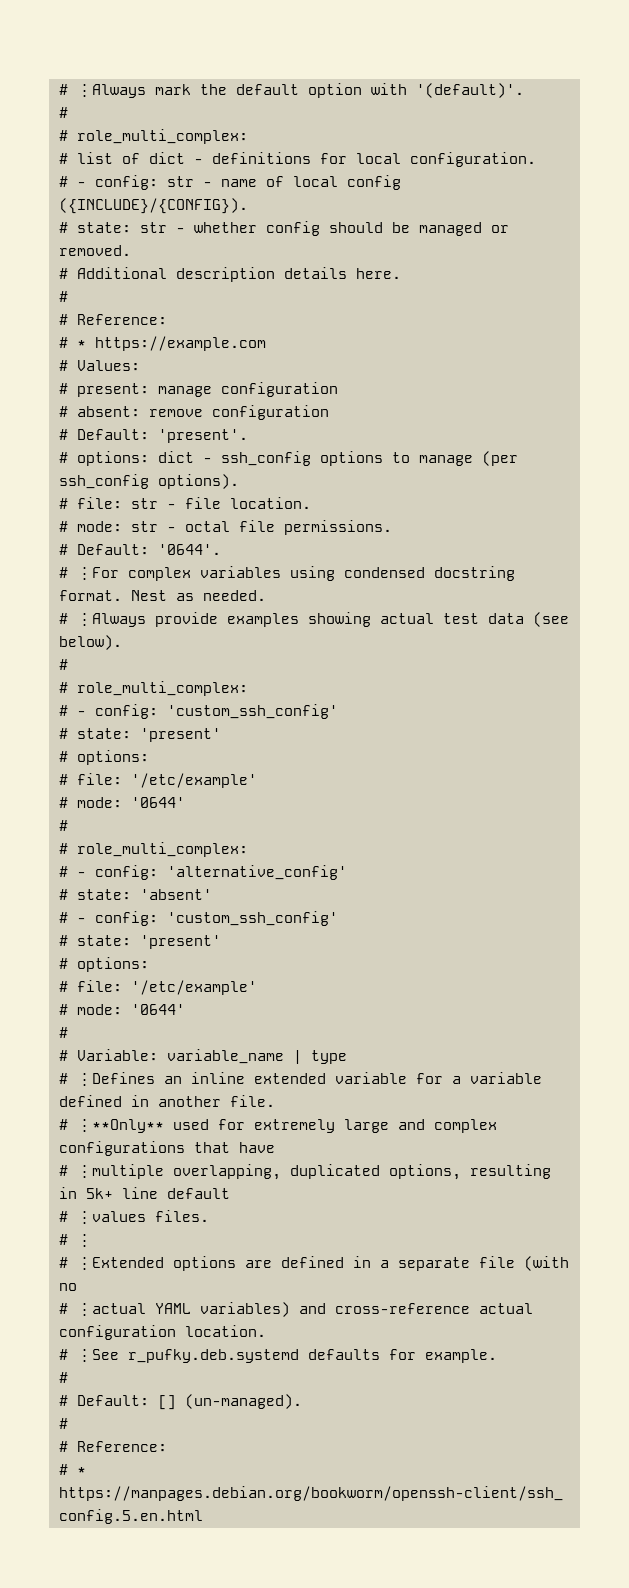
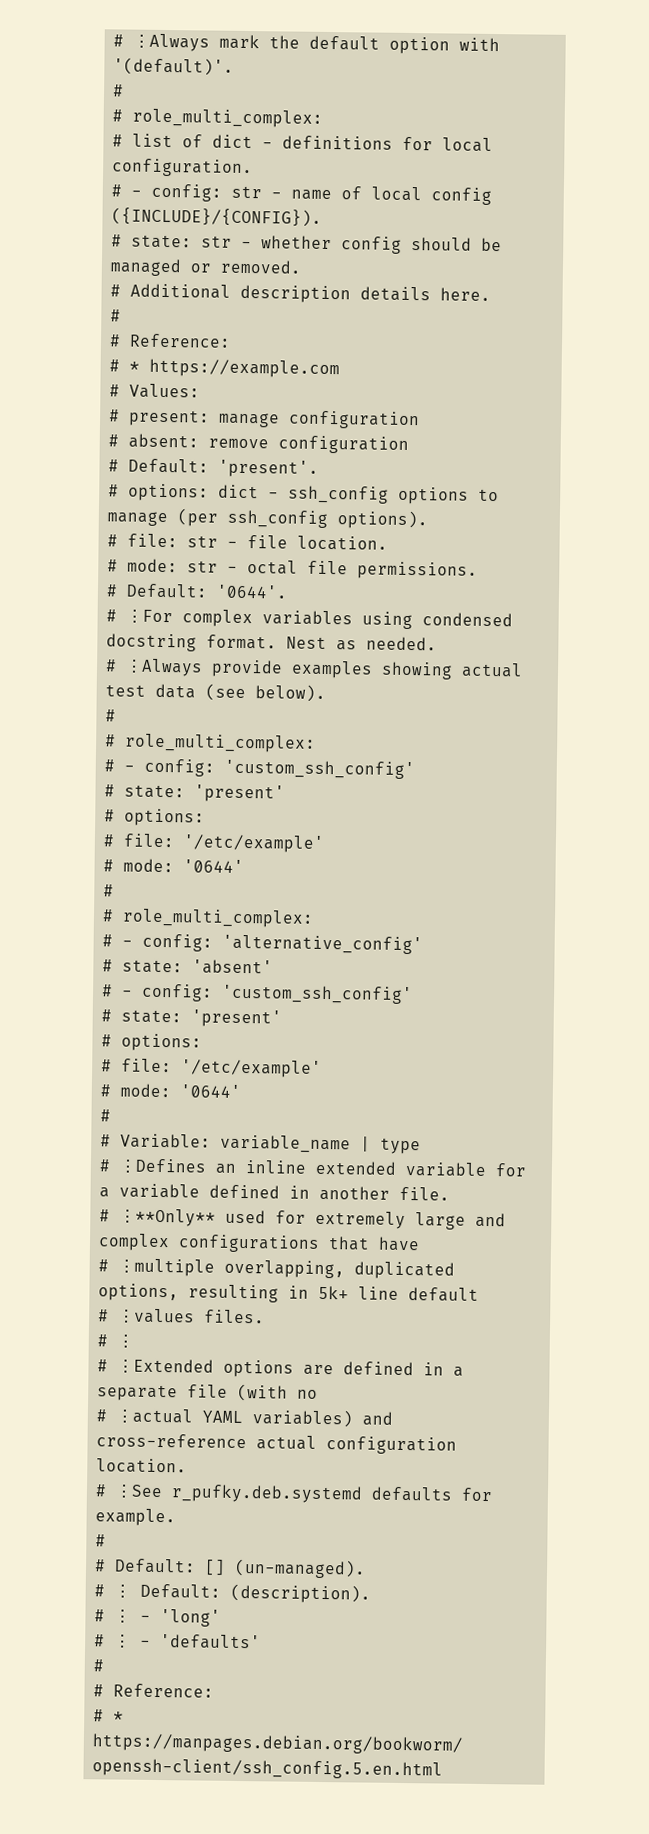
+ # ⋮ Default: (description).
+ # ⋮ - 'long'
+ # ⋮ - 'defaults'

